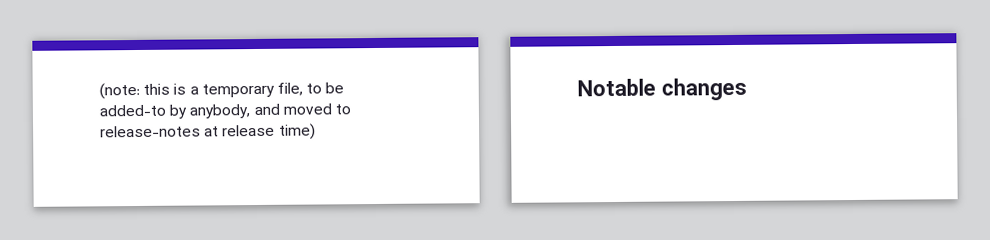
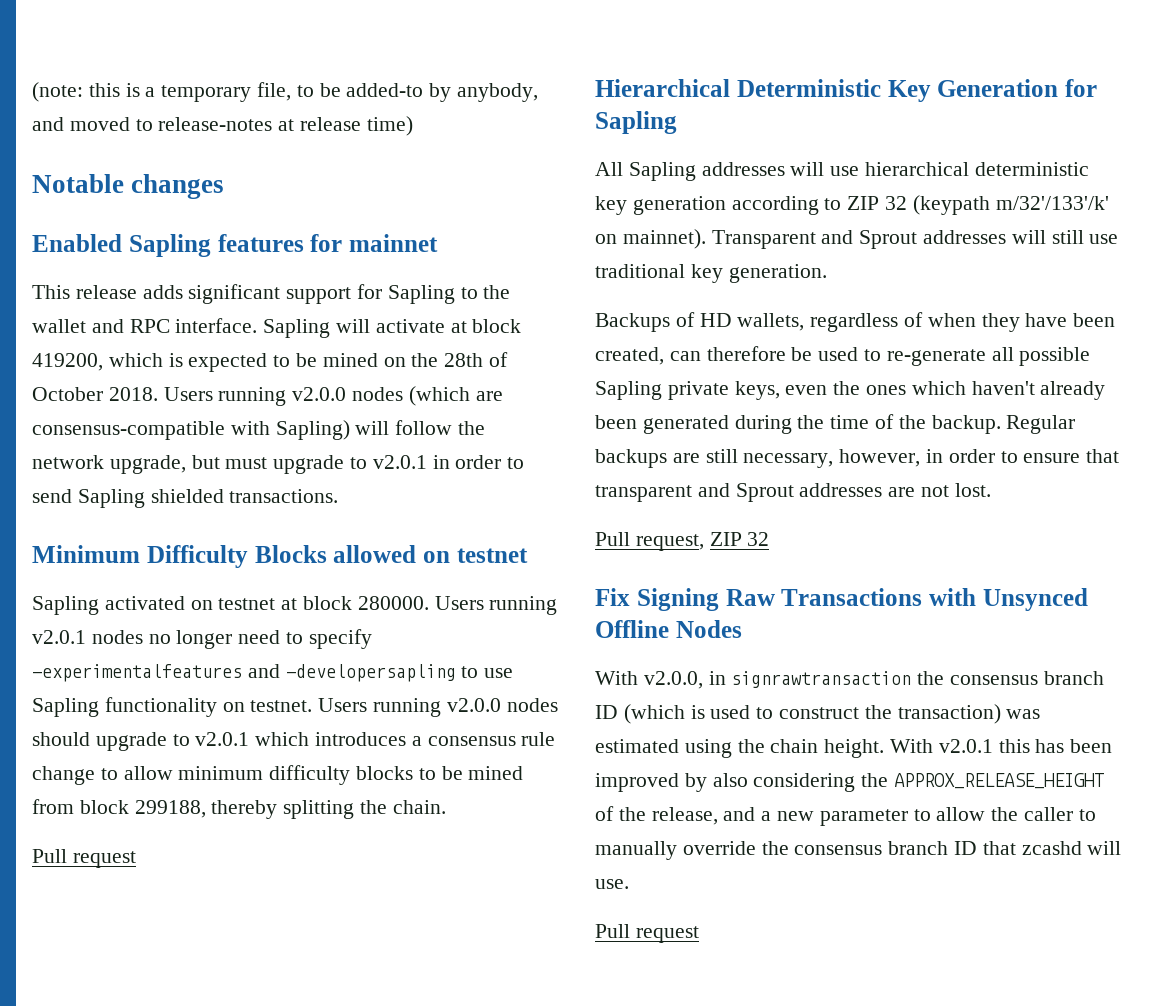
+ Enabled Sapling features for mainnet
+ This release adds significant support for Sapling to the wallet and RPC interface. Sapling will activate at block 419200, which is expected to be mined on the 28th of October 2018. Users running v2.0.0 nodes (which are consensus-compatible with Sapling) will follow the network upgrade, but must upgrade to v2.0.1 in order to send Sapling shielded transactions.
+ Minimum Difficulty Blocks allowed on testnet
+ Sapling activated on testnet at block 280000. Users running v2.0.1 nodes no longer need to specify -experimentalfeatures and -developersapling to use Sapling functionality on testnet. Users running v2.0.0 nodes should upgrade to v2.0.1 which introduces a consensus rule change to allow minimum difficulty blocks to be mined from block 299188, thereby splitting the chain.
+ Pull request
+ Hierarchical Deterministic Key Generation for Sapling
+ All Sapling addresses will use hierarchical deterministic key generation according to ZIP 32 (keypath m/32'/133'/k' on mainnet). Transparent and Sprout addresses will still use traditional key generation.
+ Backups of HD wallets, regardless of when they have been created, can therefore be used to re-generate all possible Sapling private keys, even the ones which haven't already been generated during the time of the backup. Regular backups are still necessary, however, in order to ensure that transparent and Sprout addresses are not lost.
+ Pull request, ZIP 32
+ Fix Signing Raw Transactions with Unsynced Offline Nodes
+ With v2.0.0, in signrawtransaction the consensus branch ID (which is used to construct the transaction) was estimated using the chain height. With v2.0.1 this has been improved by also considering the APPROX_RELEASE_HEIGHT of the release, and a new parameter to allow the caller to manually override the consensus branch ID that zcashd will use.
+ Pull request

